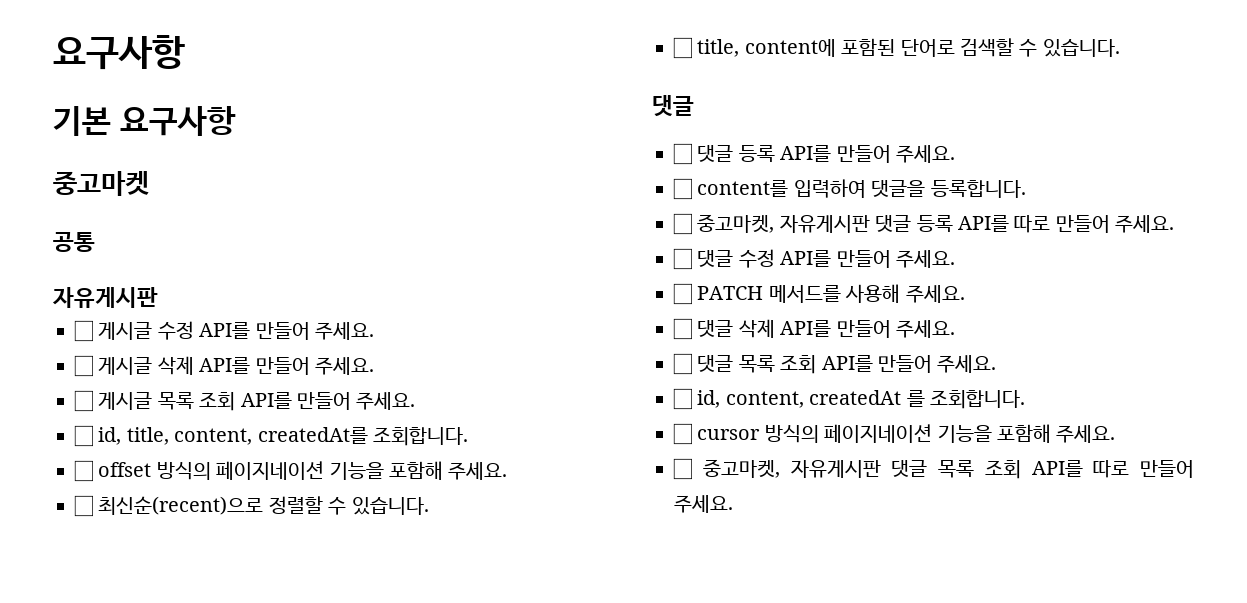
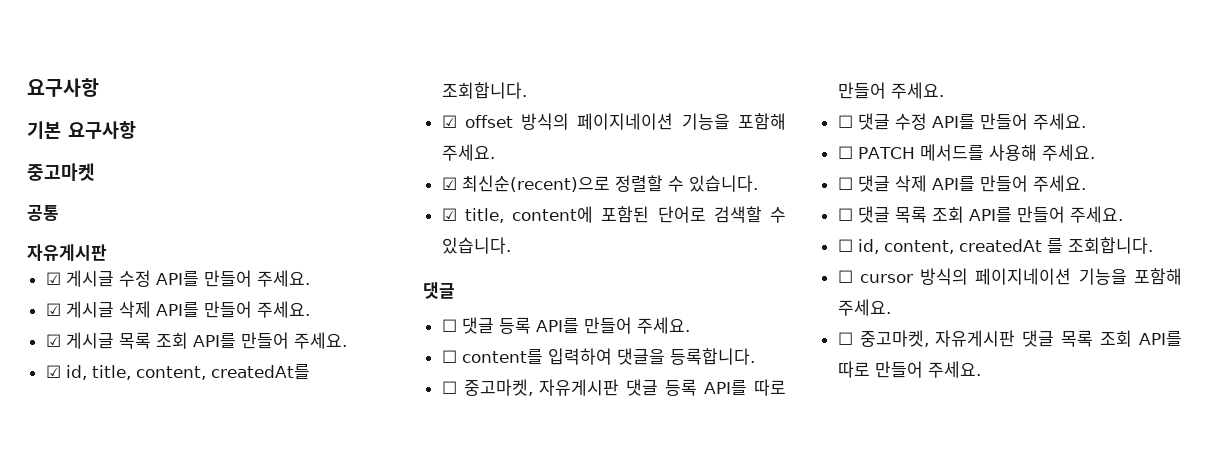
- ☐ 게시글 수정 API를 만들어 주세요.
+ ☑ 게시글 수정 API를 만들어 주세요.
- ☐ 게시글 삭제 API를 만들어 주세요.
+ ☑ 게시글 삭제 API를 만들어 주세요.
- ☐ 게시글 목록 조회 API를 만들어 주세요.
+ ☑ 게시글 목록 조회 API를 만들어 주세요.
- ☐ id, title, content, createdAt를 조회합니다.
+ ☑ id, title, content, createdAt를 조회합니다.
- ☐ offset 방식의 페이지네이션 기능을 포함해 주세요.
+ ☑ offset 방식의 페이지네이션 기능을 포함해 주세요.
- ☐ 최신순(recent)으로 정렬할 수 있습니다.
+ ☑ 최신순(recent)으로 정렬할 수 있습니다.
- ☐ title, content에 포함된 단어로 검색할 수 있습니다.
+ ☑ title, content에 포함된 단어로 검색할 수 있습니다.

